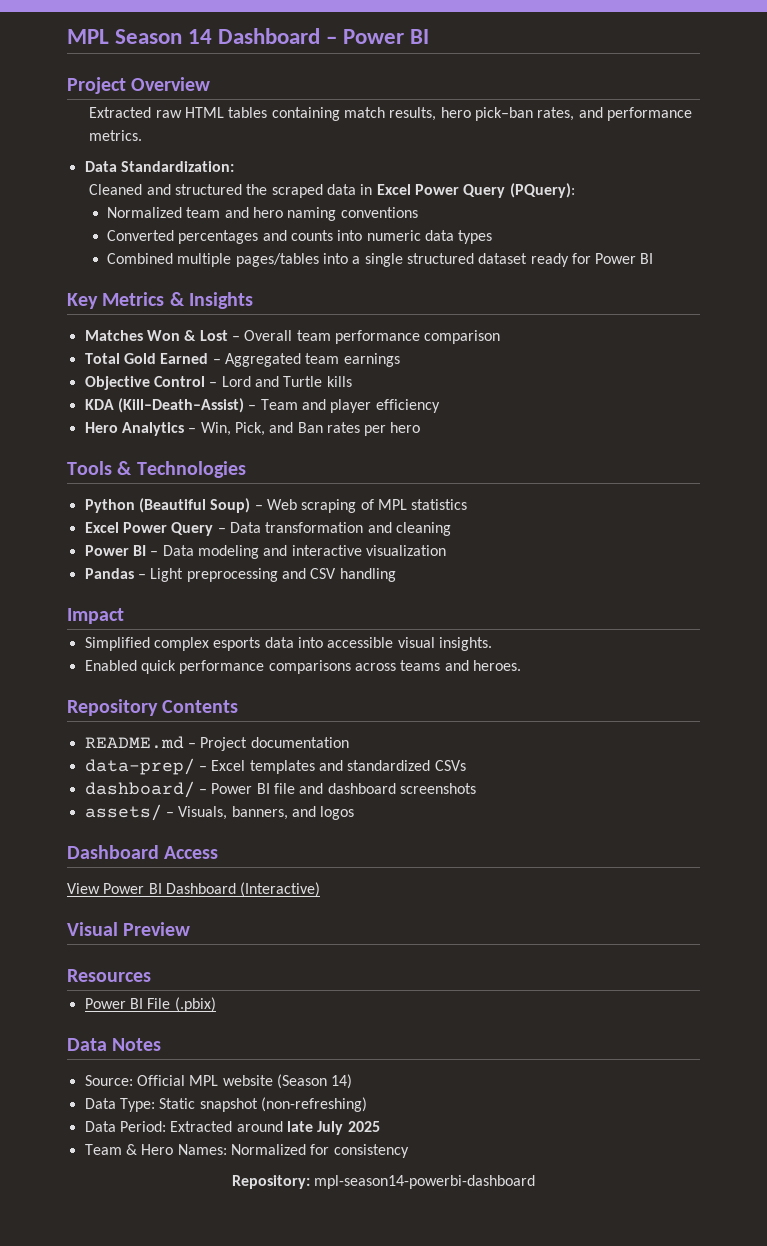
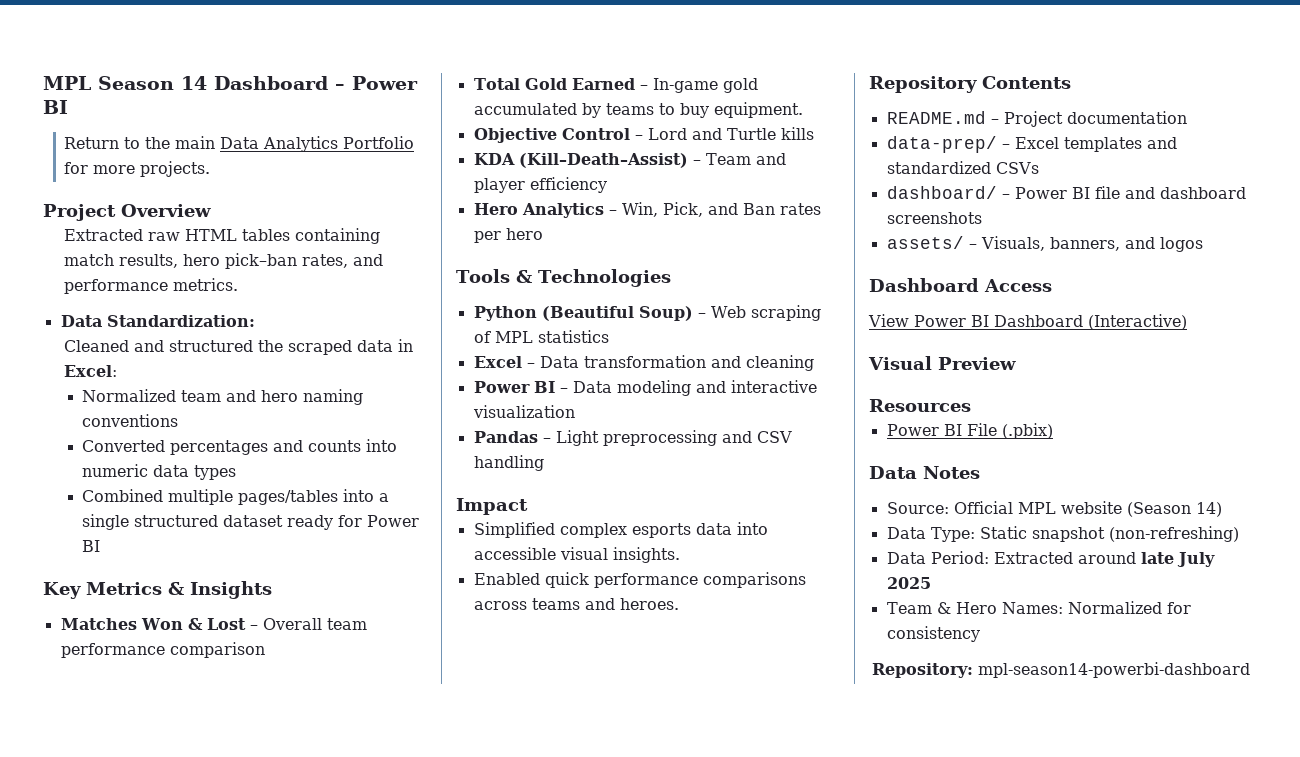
+ Return to the main Data Analytics Portfolio for more projects.
- Cleaned and structured the scraped data in Excel Power Query (PQuery):
+ Cleaned and structured the scraped data in Excel:
- Total Gold Earned – Aggregated team earnings
+ Total Gold Earned – In-game gold accumulated by teams to buy equipment.
- Excel Power Query – Data transformation and cleaning
+ Excel – Data transformation and cleaning

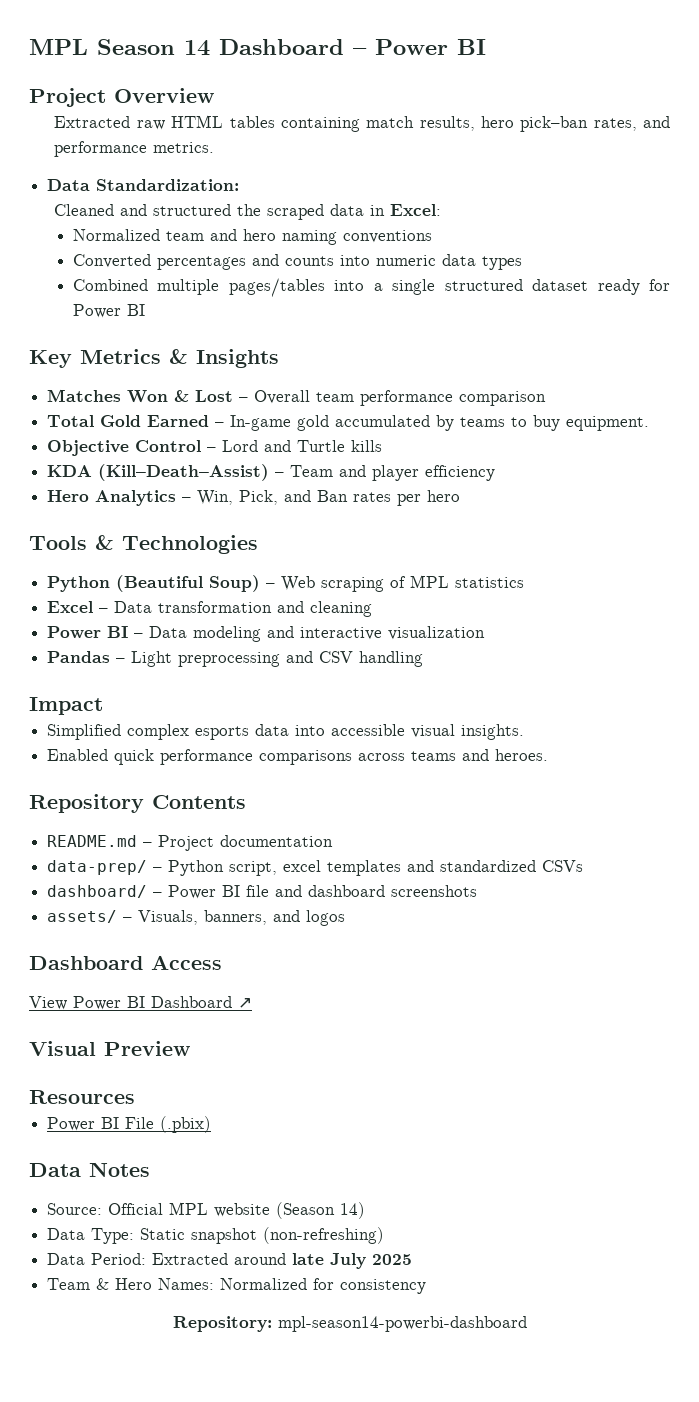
- Return to the main Data Analytics Portfolio for more projects.
- data-prep/ – Excel templates and standardized CSVs
+ data-prep/ – Python script, excel templates and standardized CSVs
- View Power BI Dashboard (Interactive)
+ View Power BI Dashboard ↗

